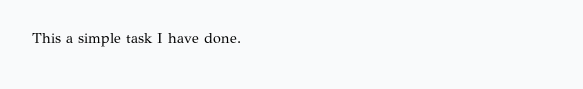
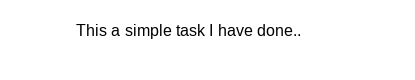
- This a simple task I have done.
+ This a simple task I have done..

